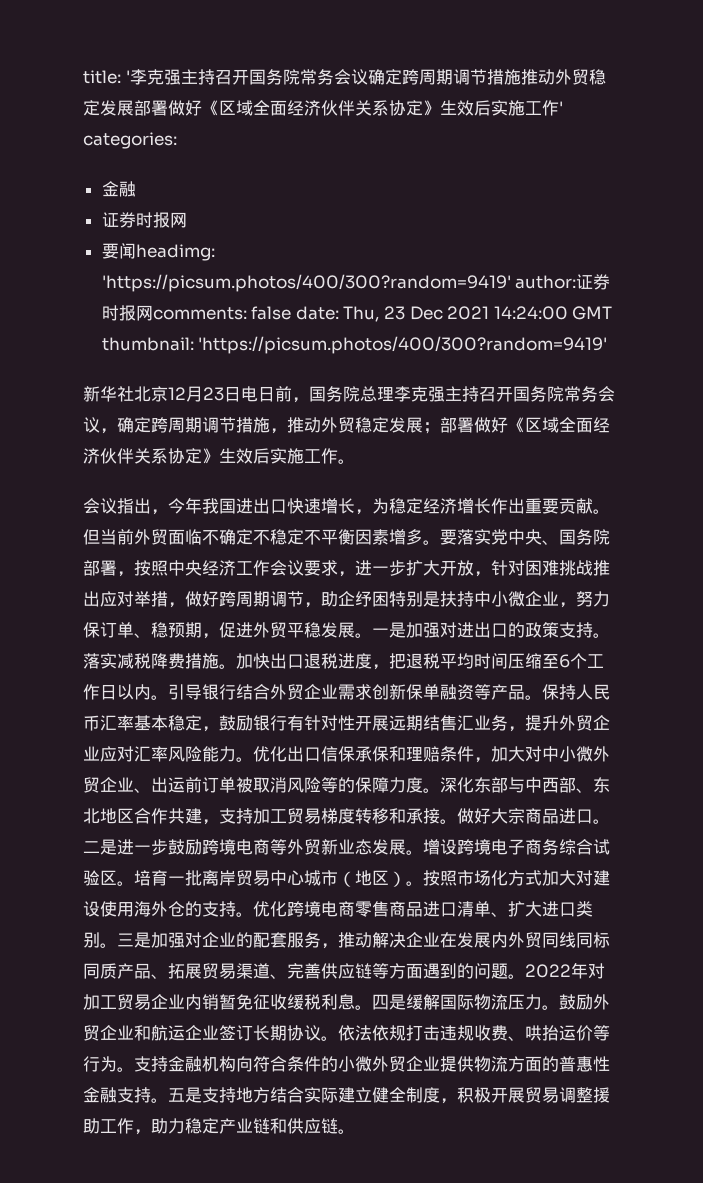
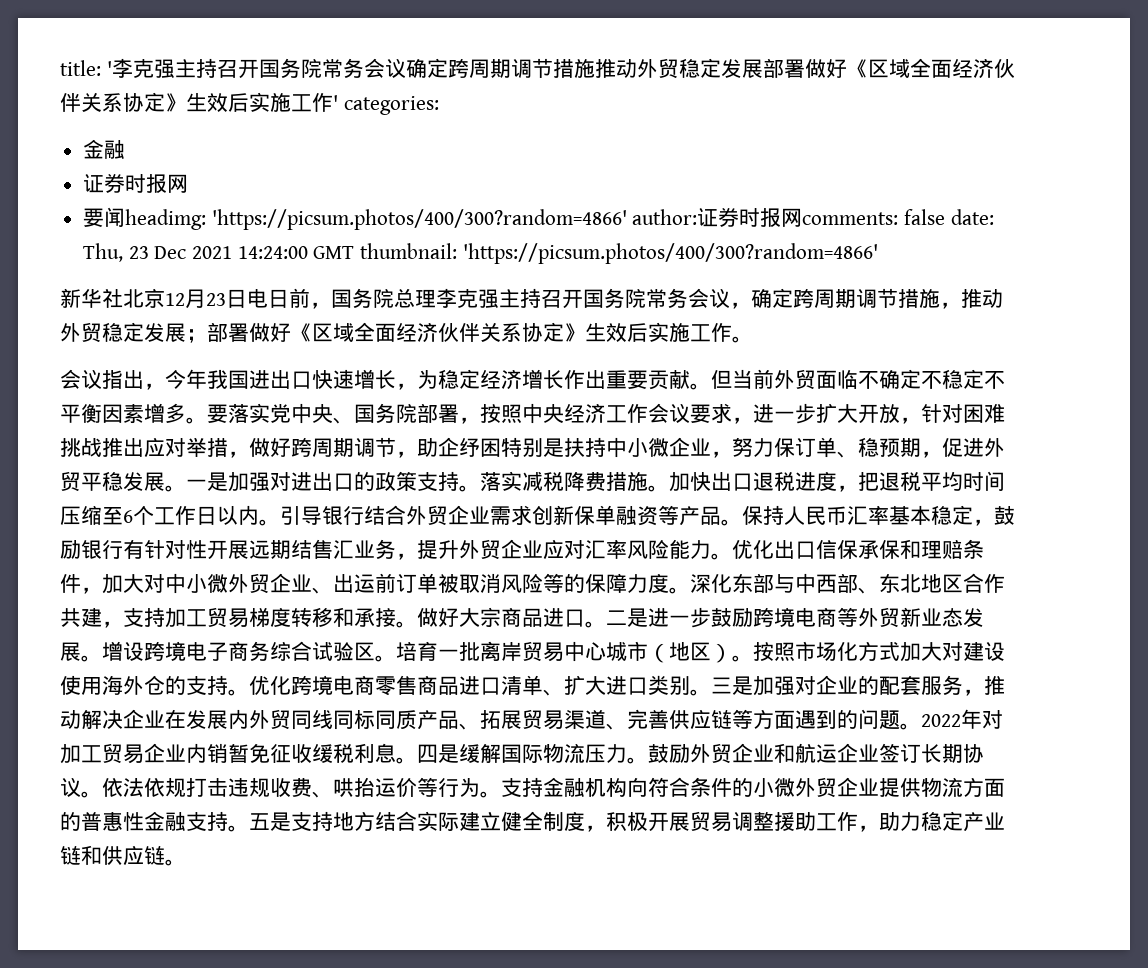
- 要闻headimg: 'https://picsum.photos/400/300?random=9419' author:证券时报网comments: false date: Thu, 23 Dec 2021 14:24:00 GMT thumbnail: 'https://picsum.photos/400/300?random=9419'
+ 要闻headimg: 'https://picsum.photos/400/300?random=4866' author:证券时报网comments: false date: Thu, 23 Dec 2021 14:24:00 GMT thumbnail: 'https://picsum.photos/400/300?random=4866'

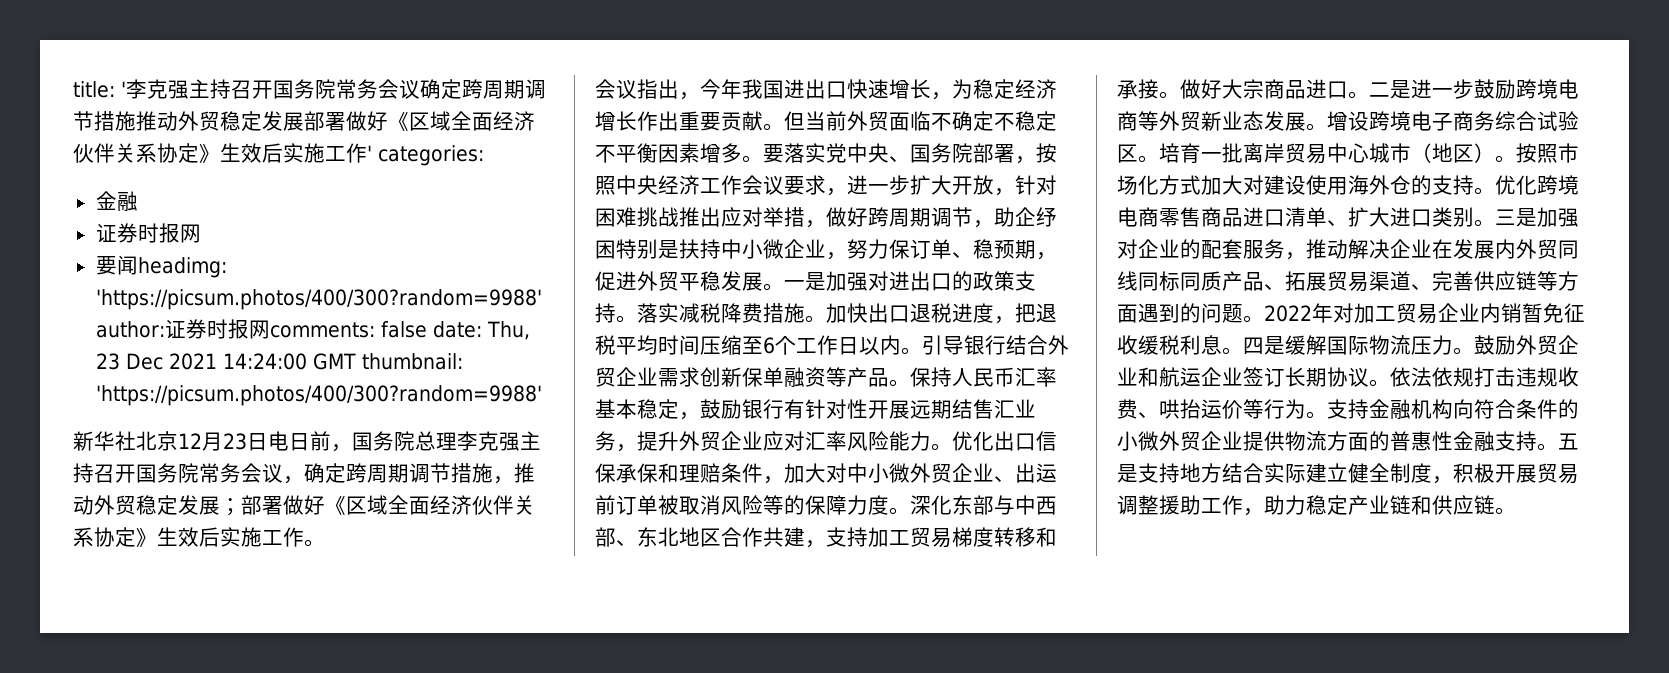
- 要闻headimg: 'https://picsum.photos/400/300?random=4866' author:证券时报网comments: false date: Thu, 23 Dec 2021 14:24:00 GMT thumbnail: 'https://picsum.photos/400/300?random=4866'
+ 要闻headimg: 'https://picsum.photos/400/300?random=9988' author:证券时报网comments: false date: Thu, 23 Dec 2021 14:24:00 GMT thumbnail: 'https://picsum.photos/400/300?random=9988'

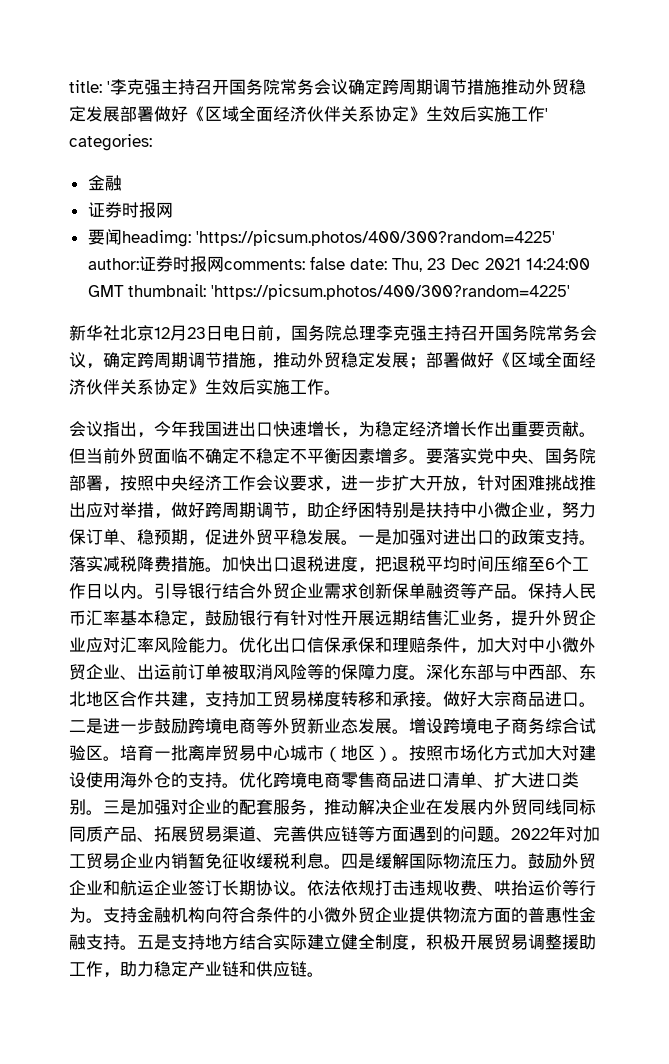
- 要闻headimg: 'https://picsum.photos/400/300?random=9988' author:证券时报网comments: false date: Thu, 23 Dec 2021 14:24:00 GMT thumbnail: 'https://picsum.photos/400/300?random=9988'
+ 要闻headimg: 'https://picsum.photos/400/300?random=4225' author:证券时报网comments: false date: Thu, 23 Dec 2021 14:24:00 GMT thumbnail: 'https://picsum.photos/400/300?random=4225'

